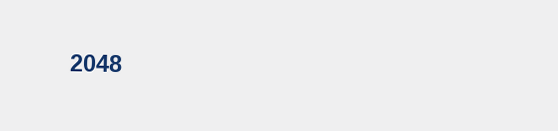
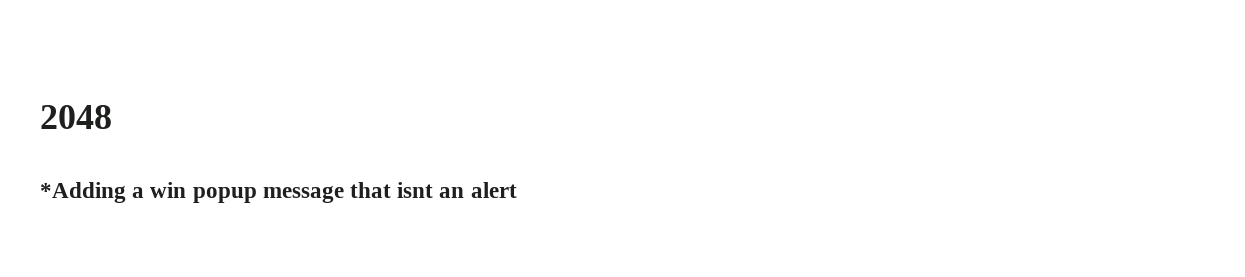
+ *Adding a win popup message that isnt an alert

